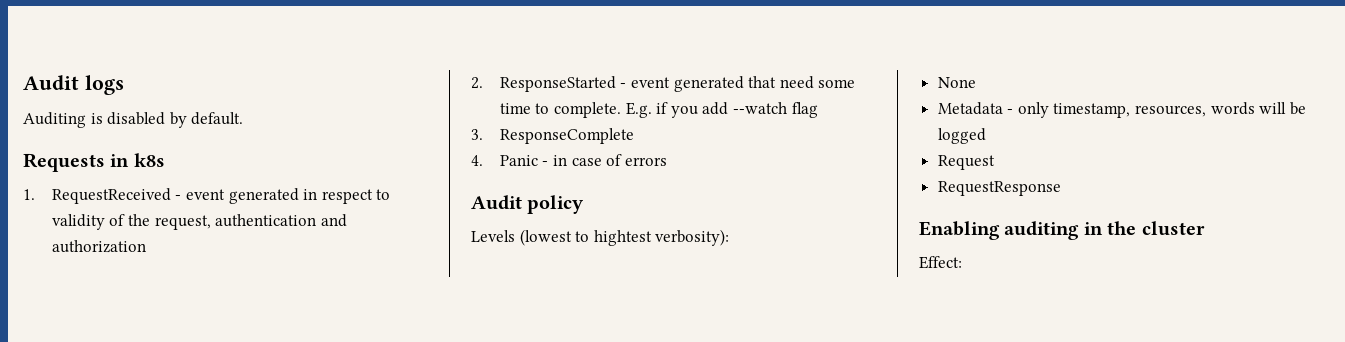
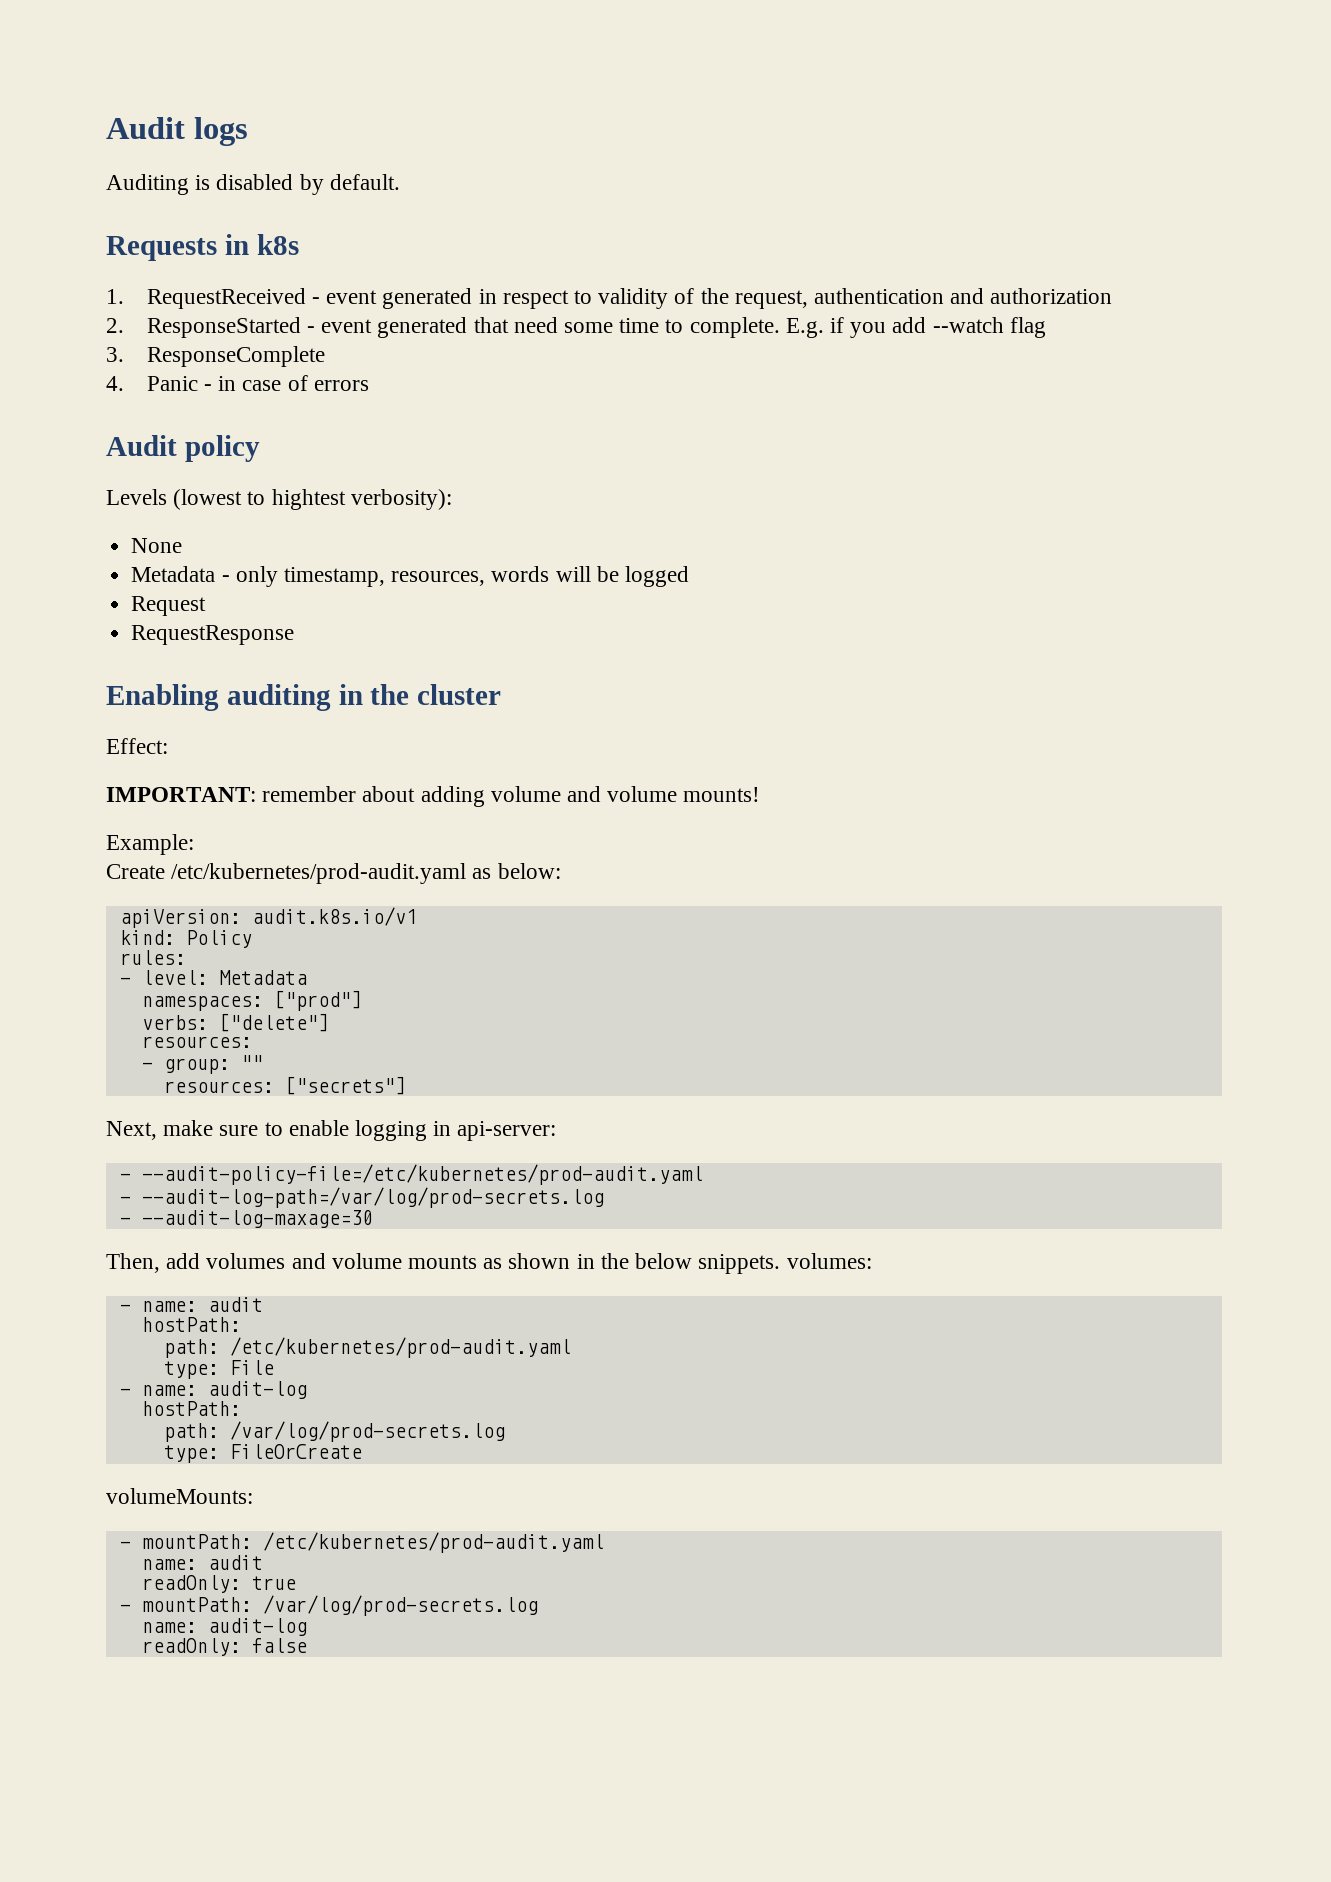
+ IMPORTANT: remember about adding volume and volume mounts!
+ Example:
+ Create /etc/kubernetes/prod-audit.yaml as below:
+ apiVersion: audit.k8s.io/v1
+ kind: Policy
+ rules:
+ - level: Metadata
+ namespaces: ["prod"]
+ verbs: ["delete"]
+ resources:
+ - group: ""
+ resources: ["secrets"]
+ Next, make sure to enable logging in api-server:
+ - --audit-policy-file=/etc/kubernetes/prod-audit.yaml
+ - --audit-log-path=/var/log/prod-secrets.log
+ - --audit-log-maxage=30
+ Then, add volumes and volume mounts as shown in the below snippets. volumes:
+ - name: audit
+ hostPath:
+ path: /etc/kubernetes/prod-audit.yaml
+ type: File
+ - name: audit-log
+ hostPath:
+ path: /var/log/prod-secrets.log
+ type: FileOrCreate
+ volumeMounts:
+ - mountPath: /etc/kubernetes/prod-audit.yaml
+ name: audit
+ readOnly: true
+ - mountPath: /var/log/prod-secrets.log
+ name: audit-log
+ readOnly: false

